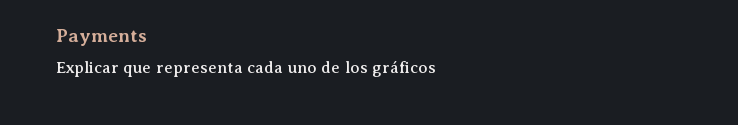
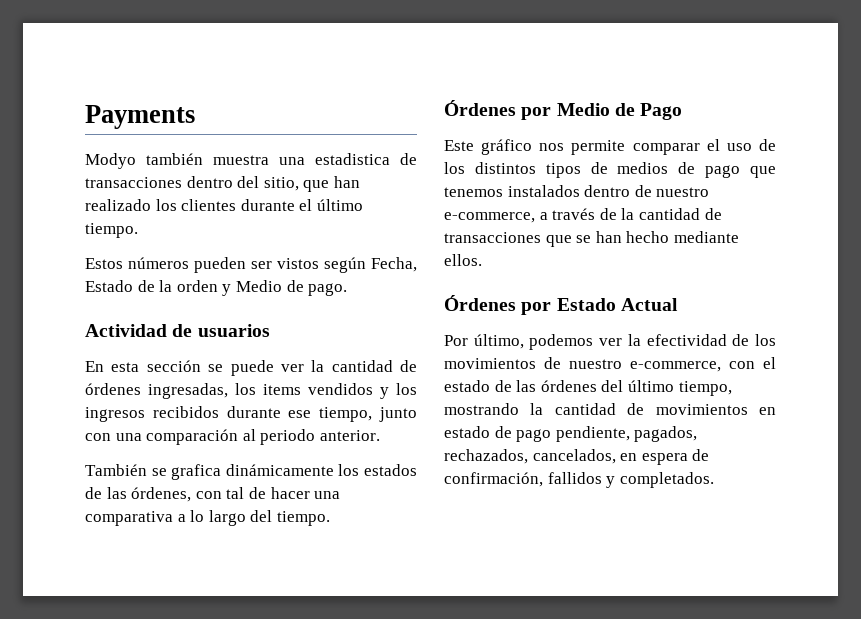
- Explicar que representa cada uno de los gráficos
+ Modyo también muestra una estadistica de transacciones dentro del sitio, que han realizado los clientes durante el último tiempo.
+ Estos números pueden ser vistos según Fecha, Estado de la orden y Medio de pago.
+ Actividad de usuarios
+ En esta sección se puede ver la cantidad de órdenes ingresadas, los items vendidos y los ingresos recibidos durante ese tiempo, junto con una comparación al periodo anterior.
+ También se grafica dinámicamente los estados de las órdenes, con tal de hacer una comparativa a lo largo del tiempo.
+ Órdenes por Medio de Pago
+ Este gráfico nos permite comparar el uso de los distintos tipos de medios de pago que tenemos instalados dentro de nuestro e-commerce, a través de la cantidad de transacciones que se han hecho mediante ellos.
+ Órdenes por Estado Actual
+ Por último, podemos ver la efectividad de los movimientos de nuestro e-commerce, con el estado de las órdenes del último tiempo, mostrando la cantidad de movimientos en estado de pago pendiente, pagados, rechazados, cancelados, en espera de confirmación, fallidos y completados.

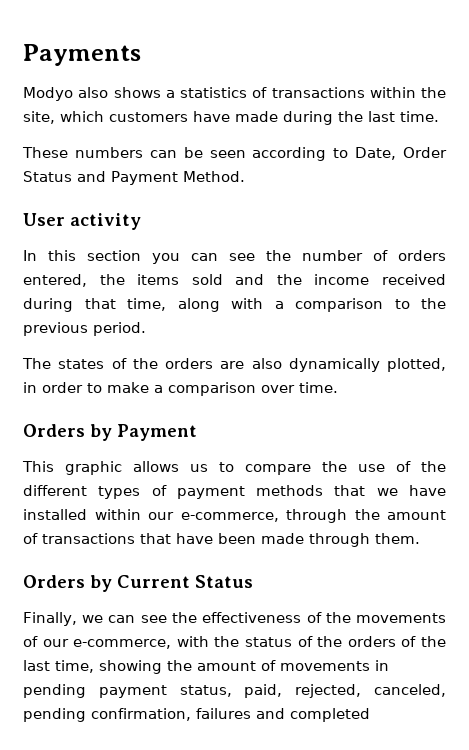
- Modyo también muestra una estadistica de transacciones dentro del sitio, que han realizado los clientes durante el último tiempo.
- Estos números pueden ser vistos según Fecha, Estado de la orden y Medio de pago.
- Actividad de usuarios
- En esta sección se puede ver la cantidad de órdenes ingresadas, los items vendidos y los ingresos recibidos durante ese tiempo, junto con una comparación al periodo anterior.
- También se grafica dinámicamente los estados de las órdenes, con tal de hacer una comparativa a lo largo del tiempo.
- Órdenes por Medio de Pago
- Este gráfico nos permite comparar el uso de los distintos tipos de medios de pago que tenemos instalados dentro de nuestro e-commerce, a través de la cantidad de transacciones que se han hecho mediante ellos.
- Órdenes por Estado Actual
- Por último, podemos ver la efectividad de los movimientos de nuestro e-commerce, con el estado de las órdenes del último tiempo, mostrando la cantidad de movimientos en estado de pago pendiente, pagados, rechazados, cancelados, en espera de confirmación, fallidos y completados.
+ Modyo also shows a statistics of transactions within the site, which customers have made during the last time.
+ These numbers can be seen according to Date, Order Status and Payment Method.
+ User activity
+ In this section you can see the number of orders entered, the items sold and the income received during that time, along with a comparison to the previous period.
+ The states of the orders are also dynamically plotted, in order to make a comparison over time.
+ Orders by Payment
+ This graphic allows us to compare the use of the different types of payment methods that we have installed within our e-commerce, through the amount of transactions that have been made through them.
+ Orders by Current Status
+ Finally, we can see the effectiveness of the movements of our e-commerce, with the status of the orders of the last time, showing the amount of movements in pending payment status, paid, rejected, canceled, pending confirmation, failures and completed

